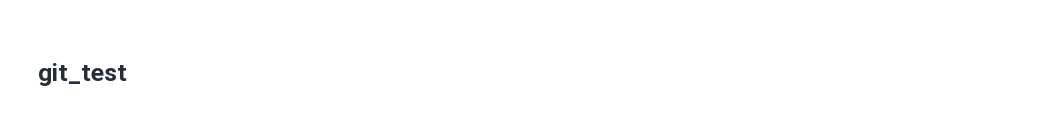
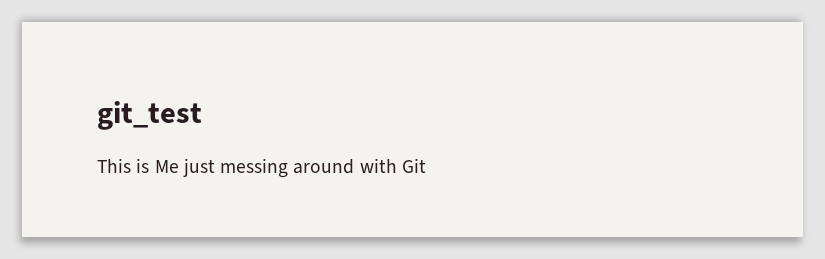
+ This is Me just messing around with Git

